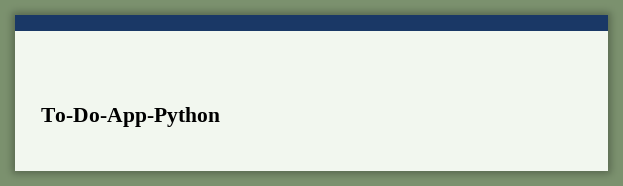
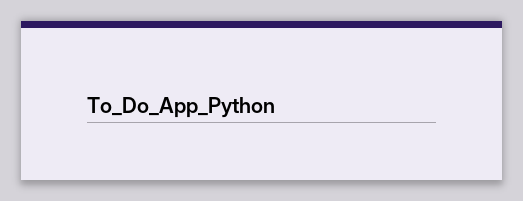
- To-Do-App-Python
+ To_Do_App_Python

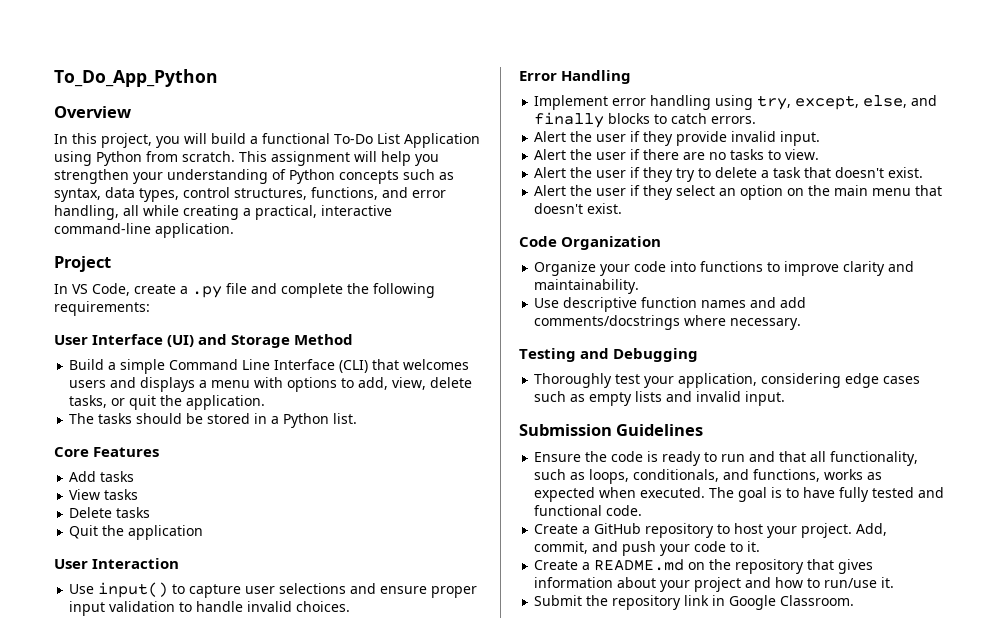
+ Overview
+ In this project, you will build a functional To-Do List Application using Python from scratch. This assignment will help you strengthen your understanding of Python concepts such as syntax, data types, control structures, functions, and error handling, all while creating a practical, interactive command-line application.
+ Project
+ In VS Code, create a .py file and complete the following requirements:
+ User Interface (UI) and Storage Method
+ Build a simple Command Line Interface (CLI) that welcomes users and displays a menu with options to add, view, delete tasks, or quit the application.
+ The tasks should be stored in a Python list.
+ Core Features
+ Add tasks
+ View tasks
+ Delete tasks
+ Quit the application
+ User Interaction
+ Use input() to capture user selections and ensure proper input validation to handle invalid choices.
+ Error Handling
+ Implement error handling using try, except, else, and finally blocks to catch errors.
+ Alert the user if they provide invalid input.
+ Alert the user if there are no tasks to view.
+ Alert the user if they try to delete a task that doesn't exist.
+ Alert the user if they select an option on the main menu that doesn't exist.
+ Code Organization
+ Organize your code into functions to improve clarity and maintainability.
+ Use descriptive function names and add comments/docstrings where necessary.
+ Testing and Debugging
+ Thoroughly test your application, considering edge cases such as empty lists and invalid input.
+ Submission Guidelines
+ Ensure the code is ready to run and that all functionality, such as loops, conditionals, and functions, works as expected when executed. The goal is to have fully tested and functional code.
+ Create a GitHub repository to host your project. Add, commit, and push your code to it.
+ Create a README.md on the repository that gives information about your project and how to run/use it.
+ Submit the repository link in Google Classroom.

